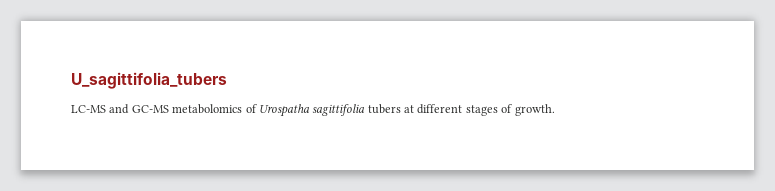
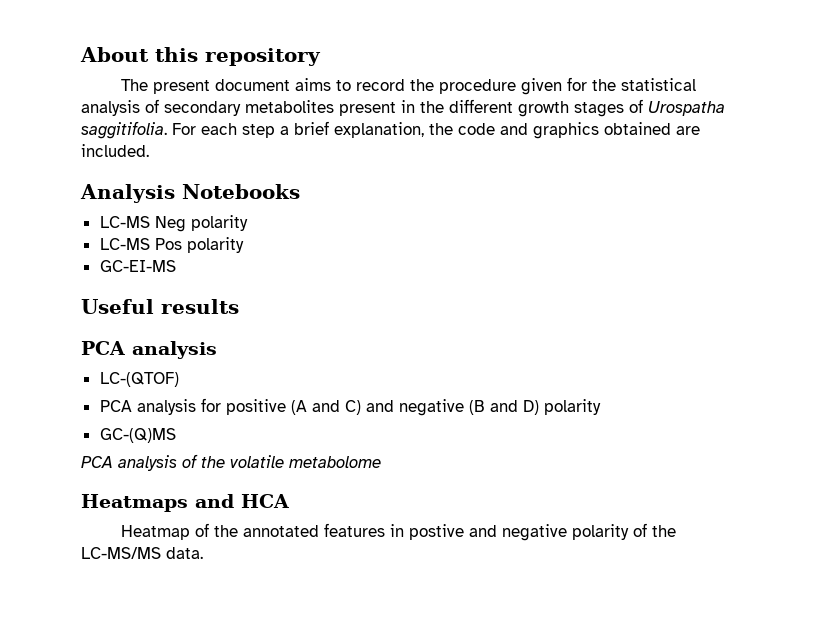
- U_sagittifolia_tubers
- LC-MS and GC-MS metabolomics of Urospatha sagittifolia tubers at different stages of growth.
+ About this repository
+ The present document aims to record the procedure given for the statistical analysis of secondary metabolites present in the different growth stages of Urospatha saggitifolia. For each step a brief explanation, the code and graphics obtained are included.
+ Analysis Notebooks
+ LC-MS Neg polarity
+ LC-MS Pos polarity
+ GC-EI-MS
+ Useful results
+ PCA analysis
+ LC-(QTOF)
+ PCA analysis for positive (A and C) and negative (B and D) polarity
+ GC-(Q)MS
+ PCA analysis of the volatile metabolome
+ Heatmaps and HCA
+ Heatmap of the annotated features in postive and negative polarity of the LC-MS/MS data.

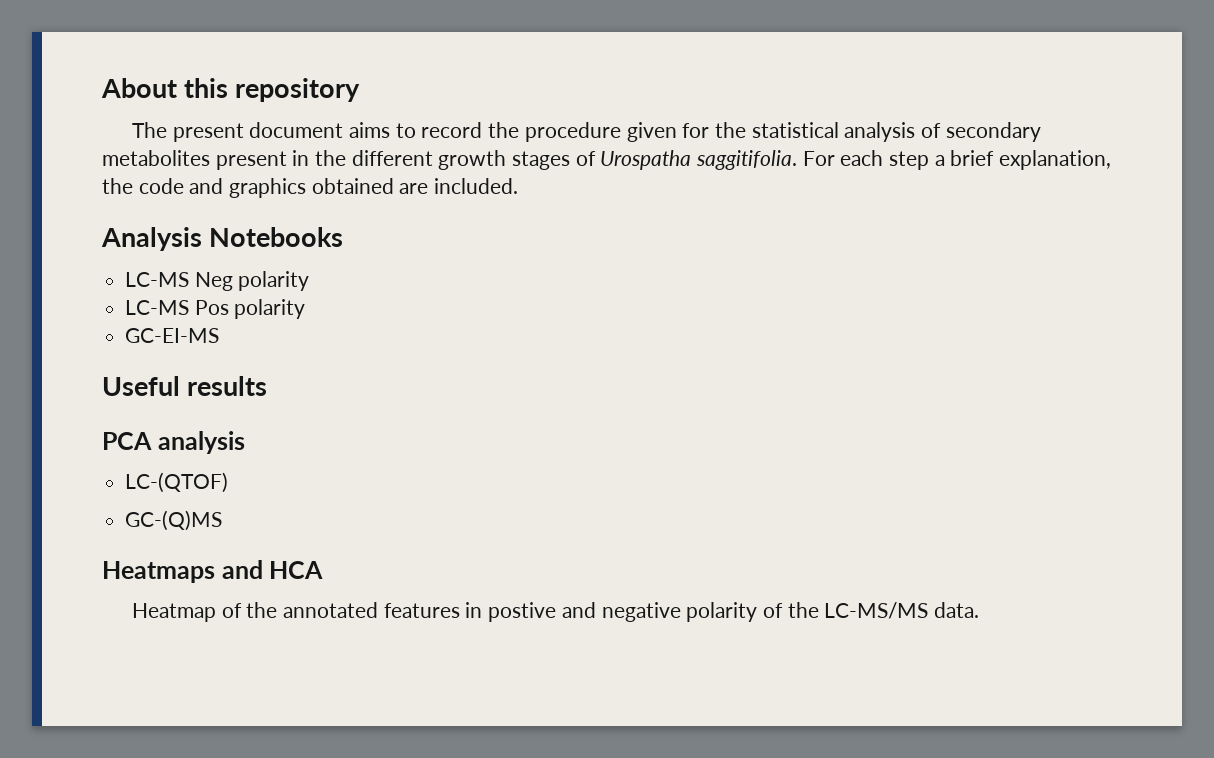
- PCA analysis for positive (A and C) and negative (B and D) polarity
  GC-(Q)MS
- PCA analysis of the volatile metabolome

